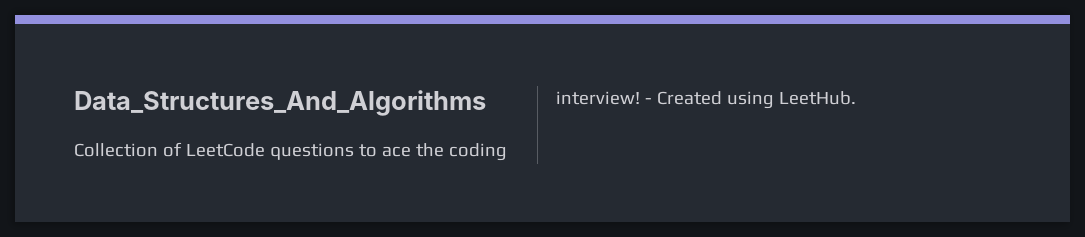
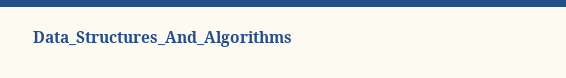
- Collection of LeetCode questions to ace the coding interview! - Created using LeetHub.

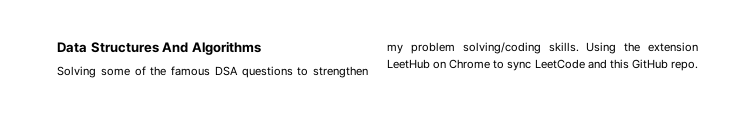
- Data_Structures_And_Algorithms
+ Data Structures And Algorithms
+ Solving some of the famous DSA questions to strengthen my problem solving/coding skills. Using the extension LeetHub on Chrome to sync LeetCode and this GitHub repo.

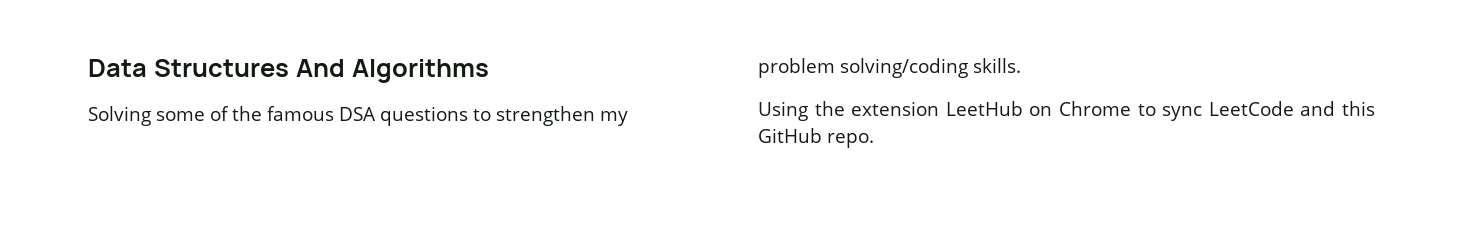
- Solving some of the famous DSA questions to strengthen my problem solving/coding skills. Using the extension LeetHub on Chrome to sync LeetCode and this GitHub repo.
+ Solving some of the famous DSA questions to strengthen my problem solving/coding skills.
+ Using the extension LeetHub on Chrome to sync LeetCode and this GitHub repo.

